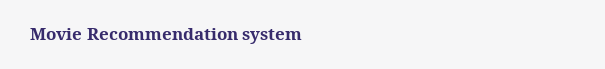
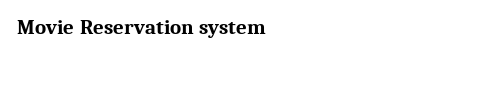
- Movie Recommendation system
+ Movie Reservation system

